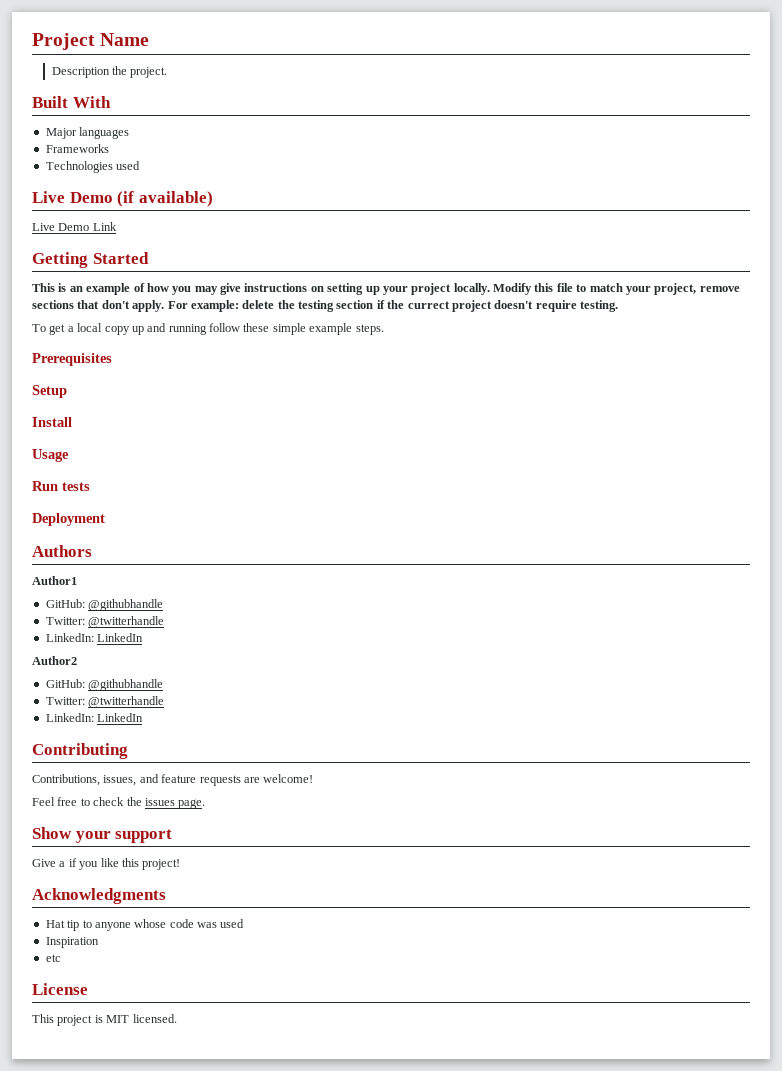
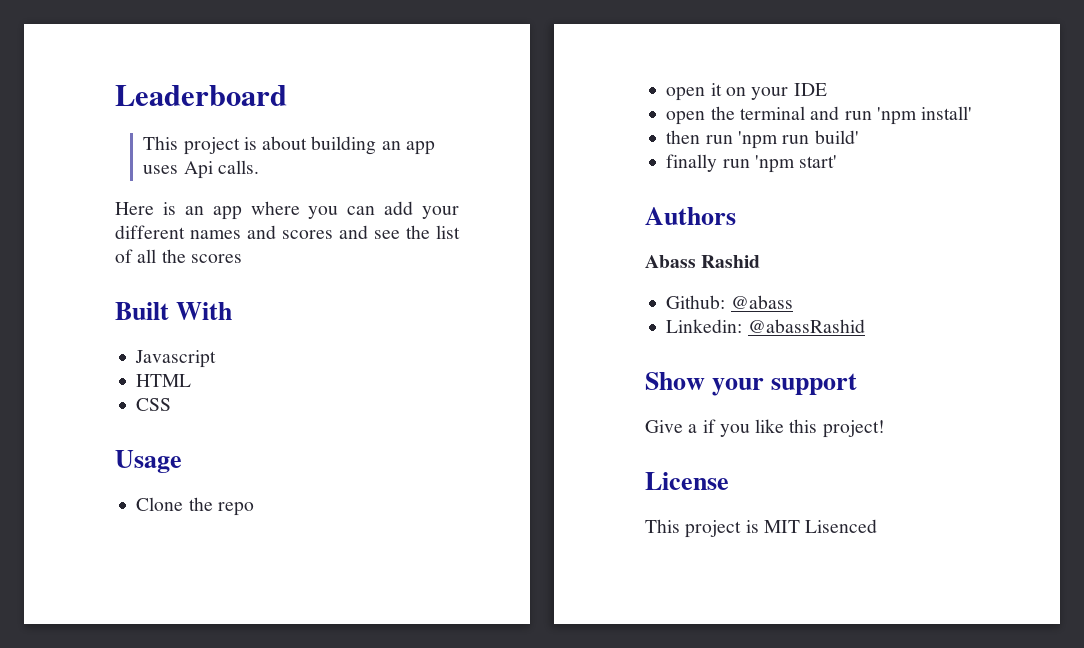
- Project Name
- Description the project.
+ Leaderboard
+ This project is about building an app uses Api calls.
+ Here is an app where you can add your different names and scores and see the list of all the scores
  Built With
- Major languages
- Frameworks
- Technologies used
- Live Demo (if available)
- Live Demo Link
- Getting Started
- This is an example of how you may give instructions on setting up your project locally. Modify this file to match your project, remove sections that don't apply. For example: delete the testing section if the currect project doesn't require testing.
- To get a local copy up and running follow these simple example steps.
- Prerequisites
- Setup
- Install
+ Javascript
+ HTML
+ CSS
  Usage
- Run tests
- Deployment
+ Clone the repo
+ open it on your IDE
+ open the terminal and run 'npm install'
+ then run 'npm run build'
+ finally run 'npm start'
  Authors
- Author1
- GitHub: @githubhandle
- Twitter: @twitterhandle
- LinkedIn: LinkedIn
- Author2
- GitHub: @githubhandle
- Twitter: @twitterhandle
- LinkedIn: LinkedIn
- Contributing
- Contributions, issues, and feature requests are welcome!
- Feel free to check the issues page.
+ Abass Rashid
+ Github: @abass
+ Linkedin: @abassRashid
- Acknowledgments
- Hat tip to anyone whose code was used
- Inspiration
- etc
- This project is MIT licensed.
+ This project is MIT Lisenced

